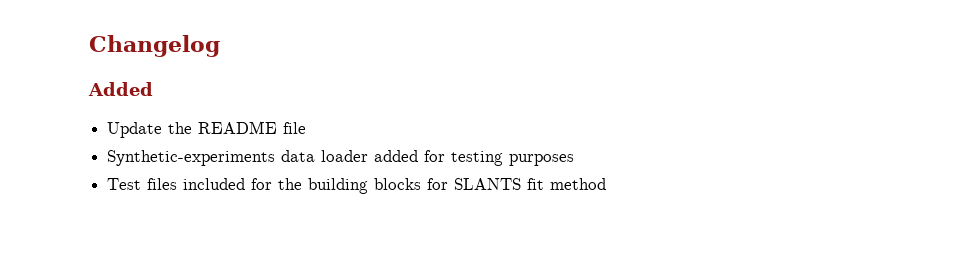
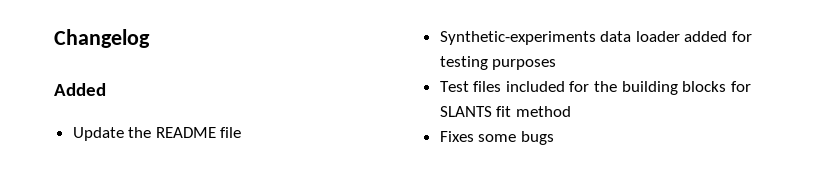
+ Fixes some bugs

